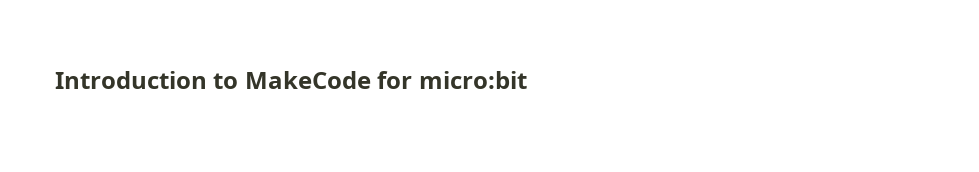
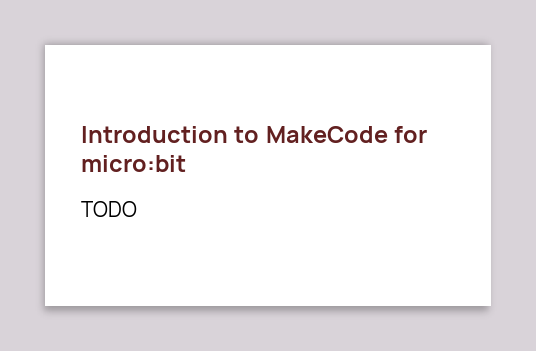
+ TODO

